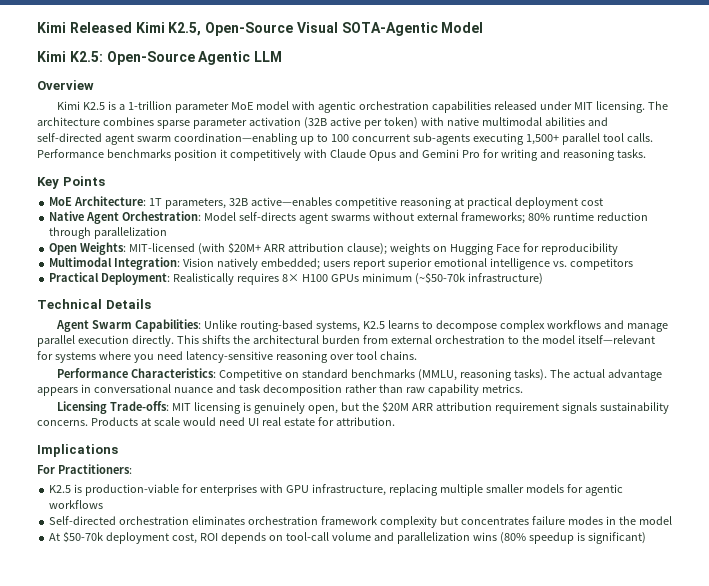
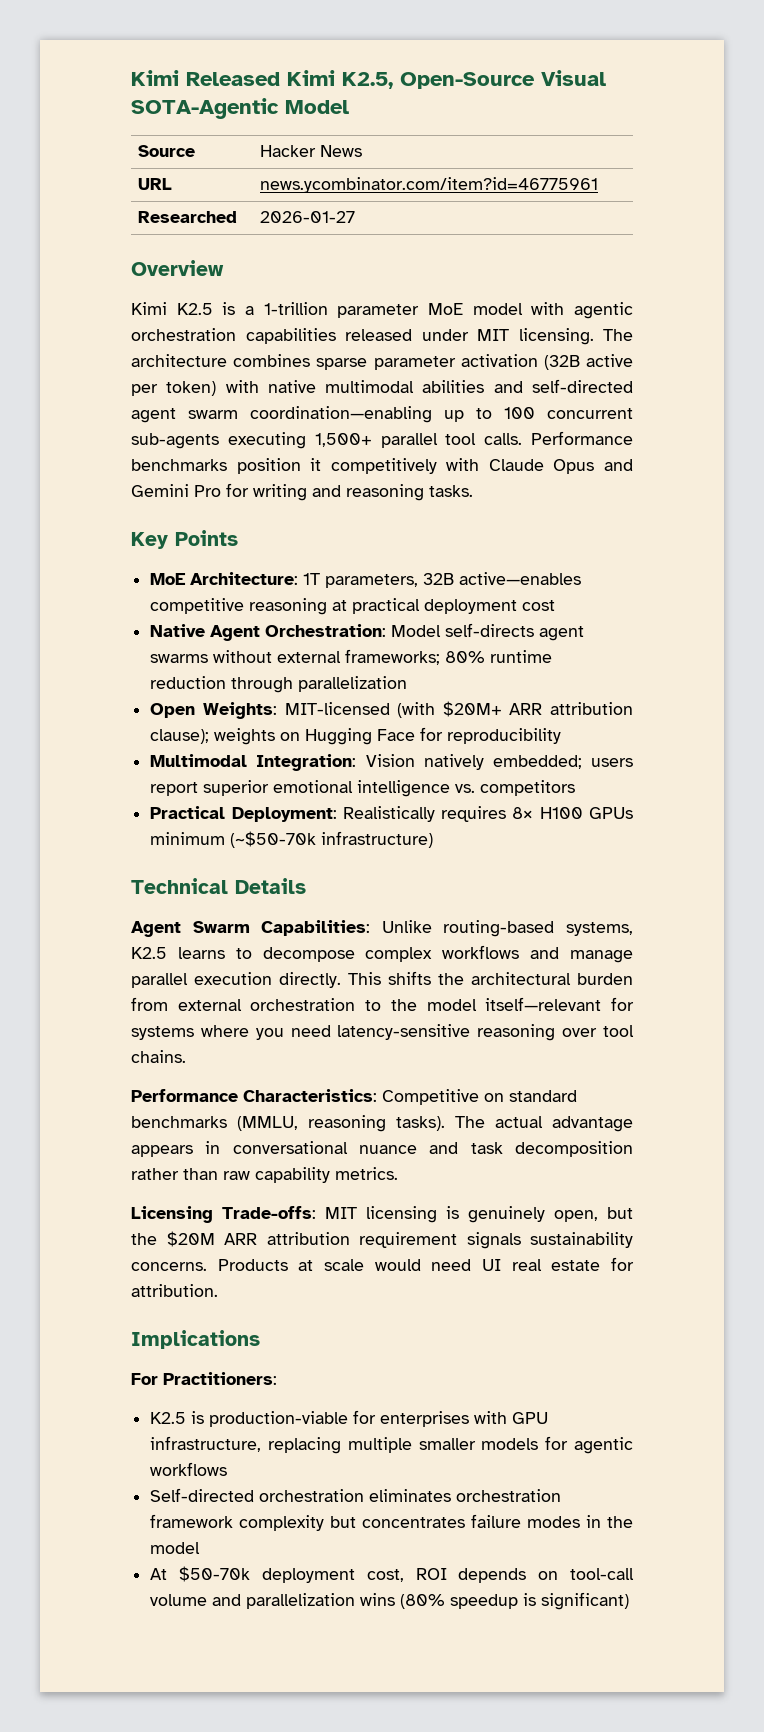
- Kimi K2.5: Open-Source Agentic LLM
+ Source | Hacker News
+ URL | news.ycombinator.com/item?id=46775961
+ Researched | 2026-01-27

